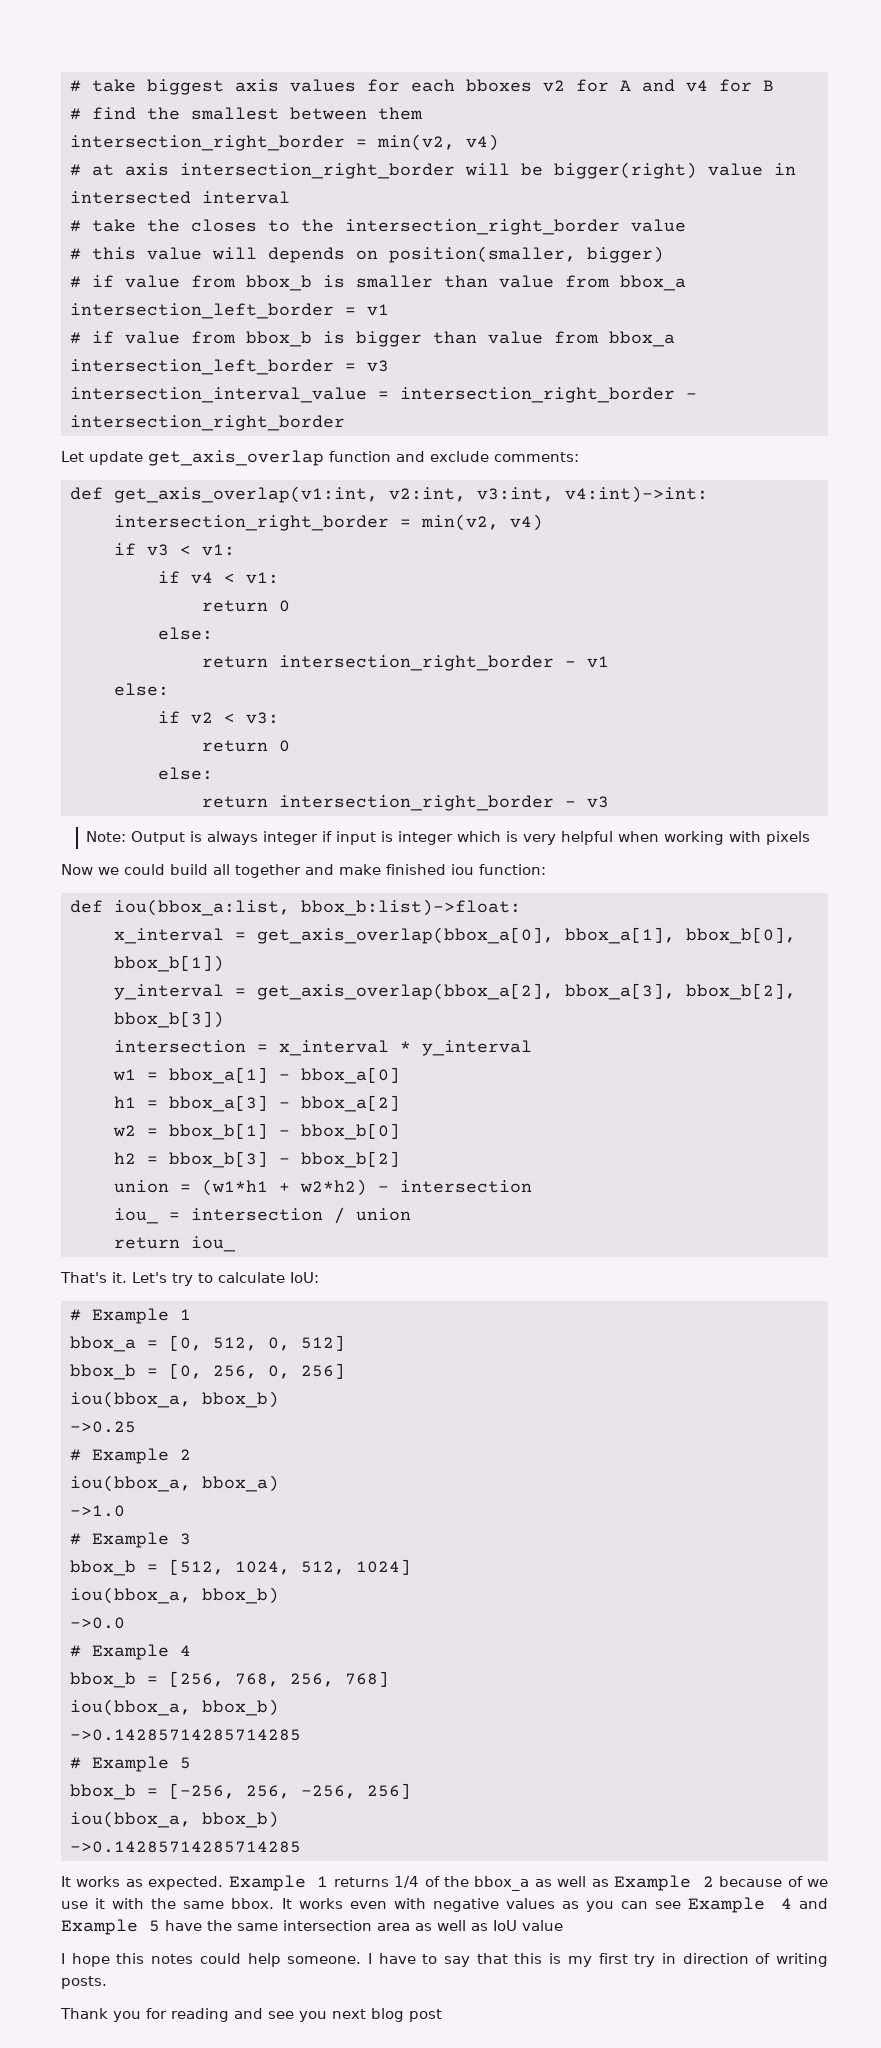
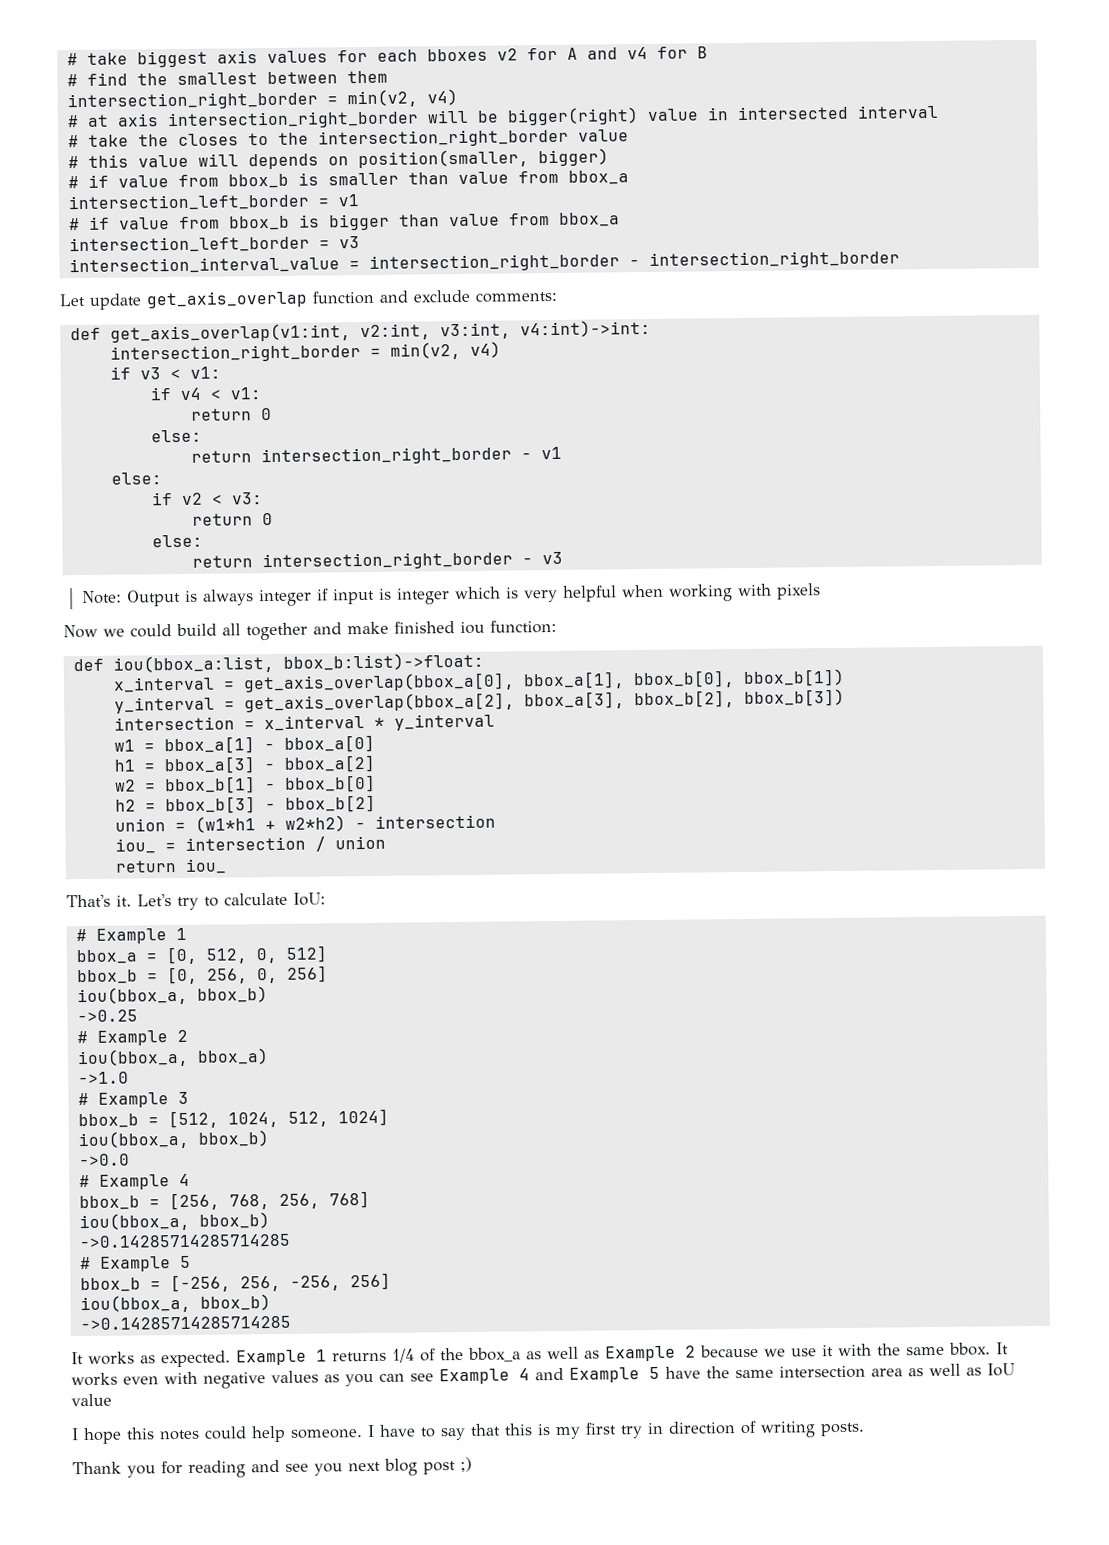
- Example 1 returns 1/4 of the bbox_a as well as Example 2 because of we use it with the same bbox.
+ Example 1 returns 1/4 of the bbox_a as well as Example 2 because we use it with the same bbox.
- Thank you for reading and see you next blog post
+ Thank you for reading and see you next blog post ;)

